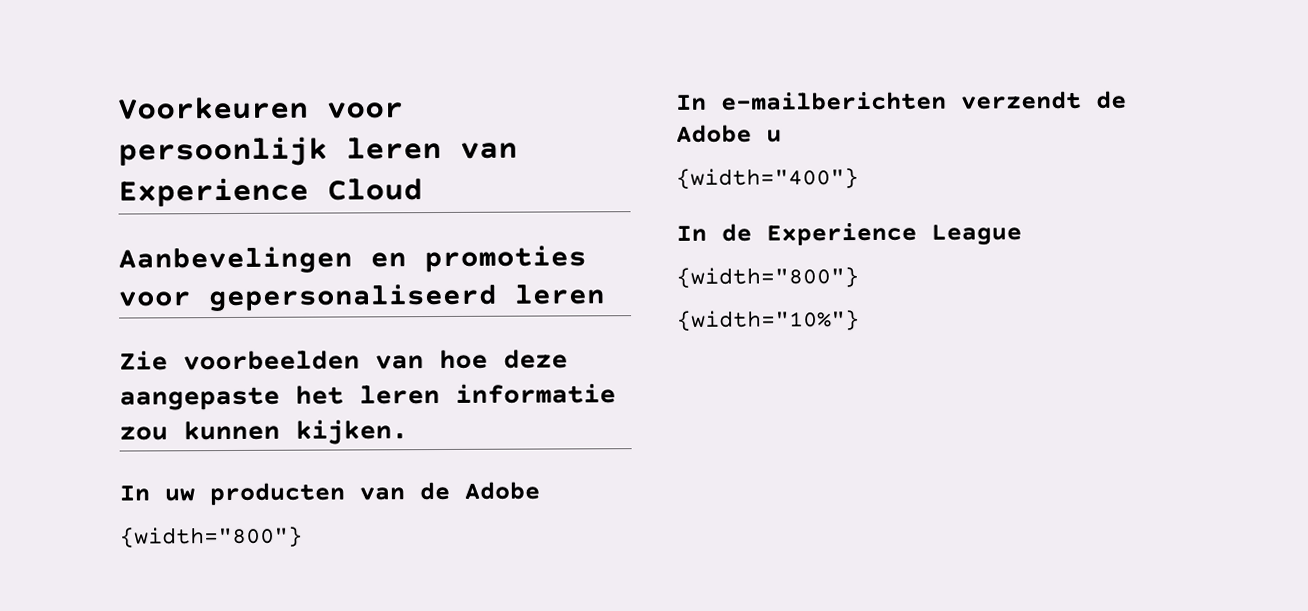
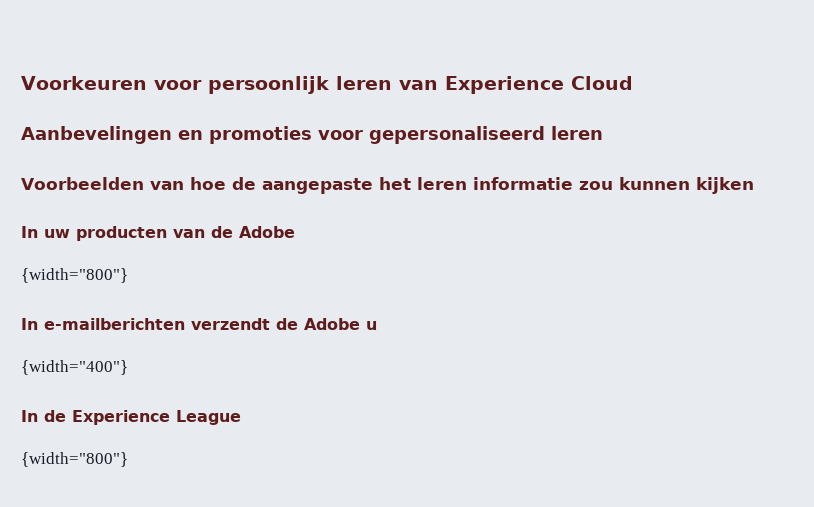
- Zie voorbeelden van hoe deze aangepaste het leren informatie zou kunnen kijken.
+ Voorbeelden van hoe de aangepaste het leren informatie zou kunnen kijken
- {width="10%"}

